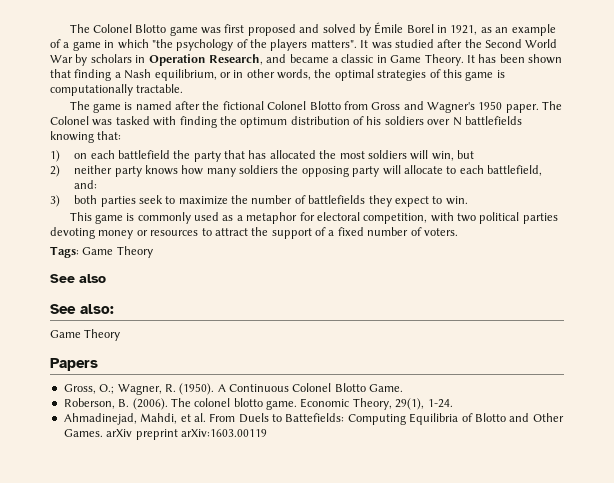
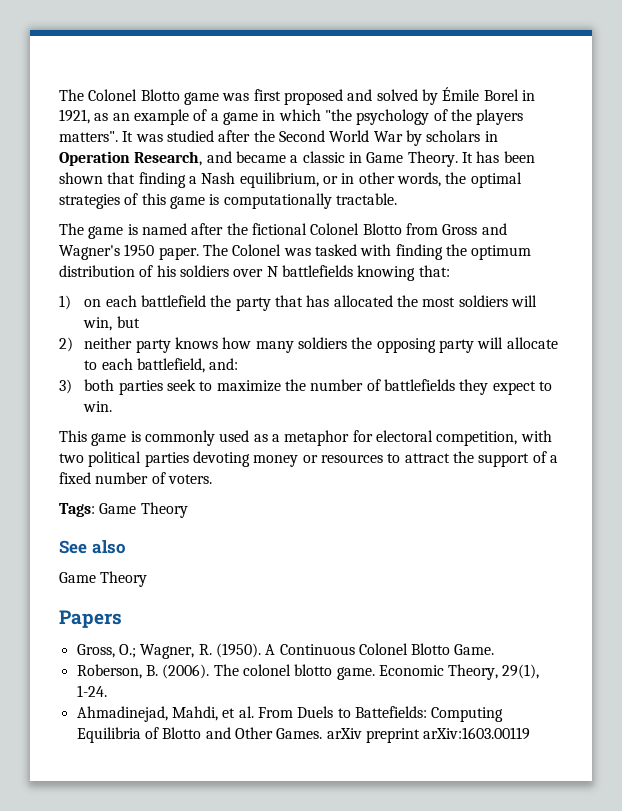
- See also:

